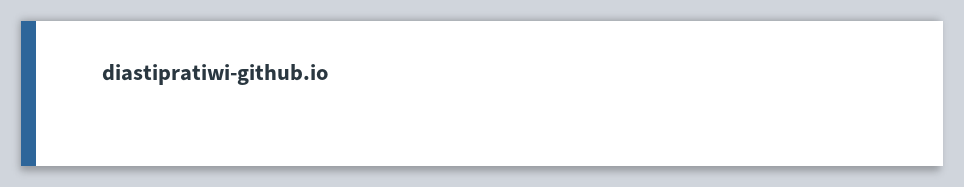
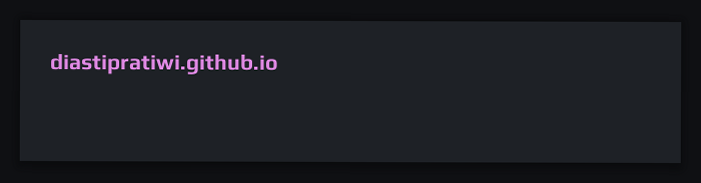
- diastipratiwi-github.io
+ diastipratiwi.github.io

